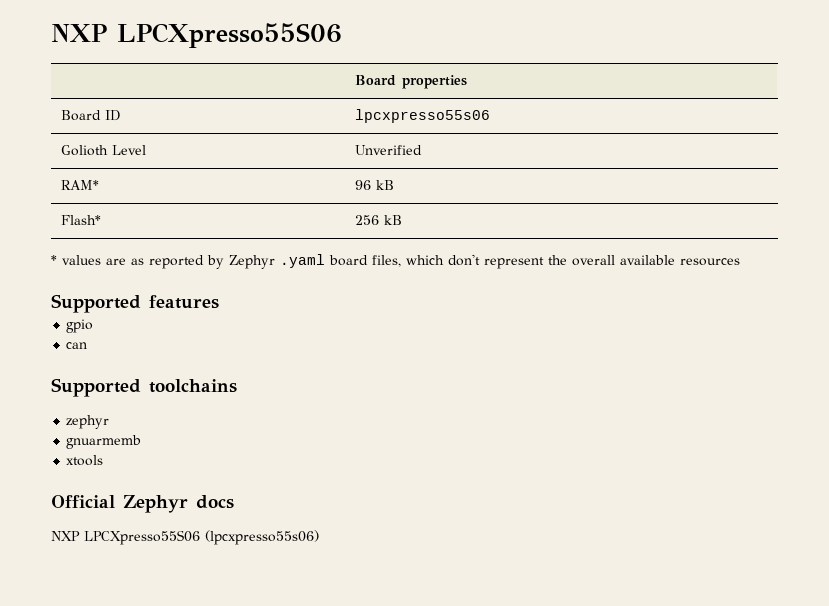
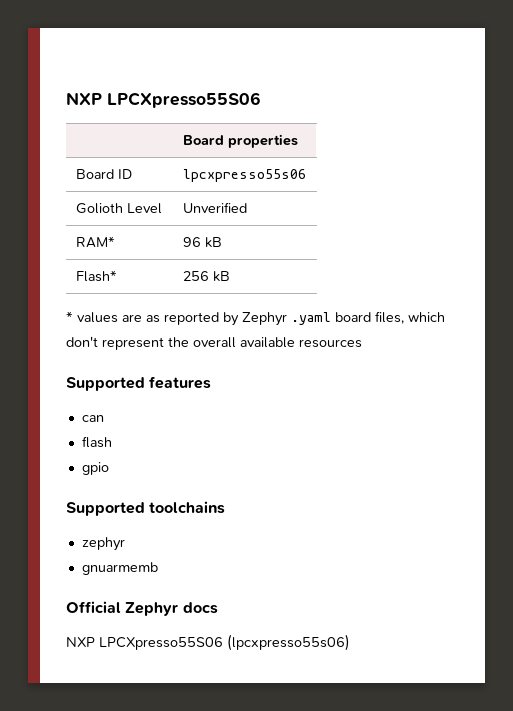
+ can
+ flash
- can
- xtools

